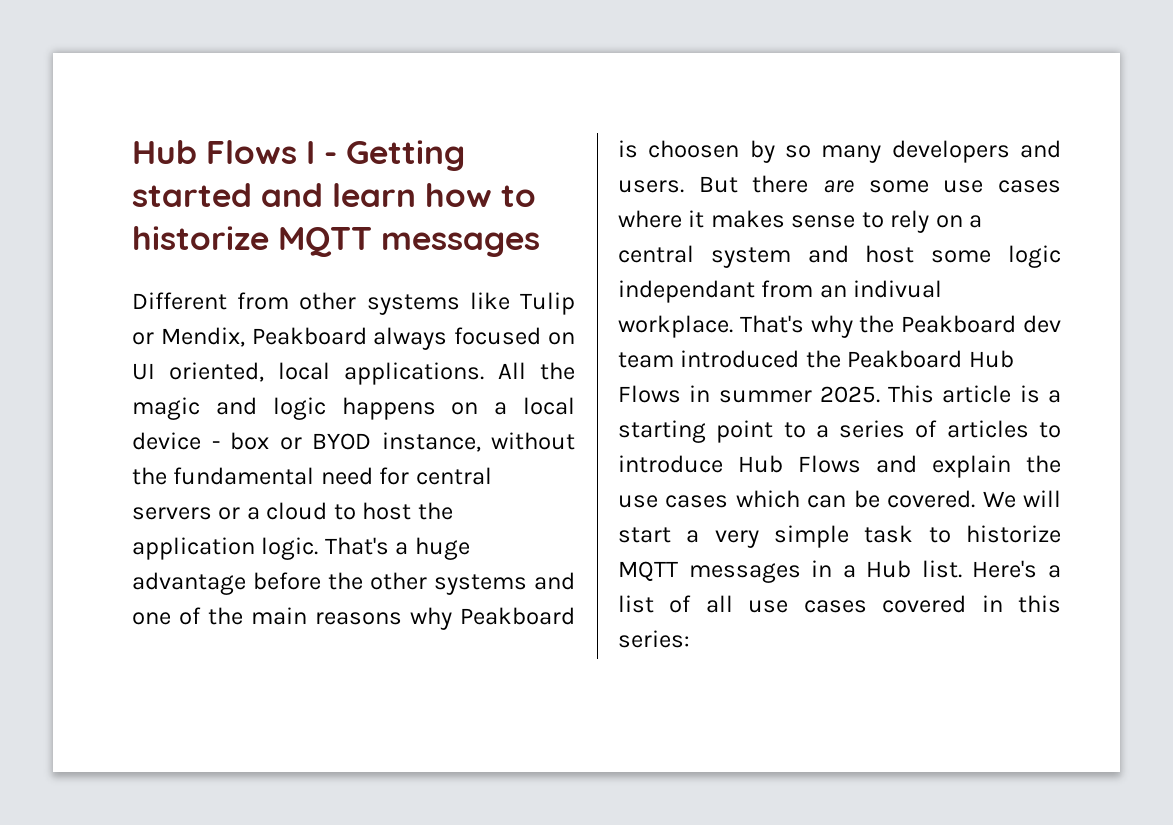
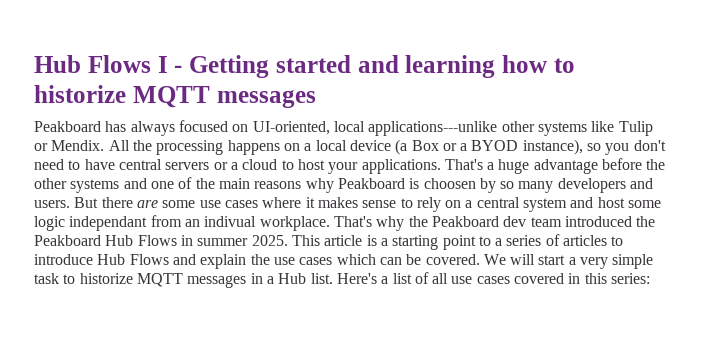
- Hub Flows I - Getting started and learn how to historize MQTT messages
+ Hub Flows I - Getting started and learning how to historize MQTT messages
- Different from other systems like Tulip or Mendix, Peakboard always focused on UI oriented, local applications. All the magic and logic happens on a local device - box or BYOD instance, without the fundamental need for central servers or a cloud to host the application logic.
+ Peakboard has always focused on UI-oriented, local applications---unlike other systems like Tulip or Mendix. All the processing happens on a local device (a Box or a BYOD instance), so you don't need to have central servers or a cloud to host your applications.

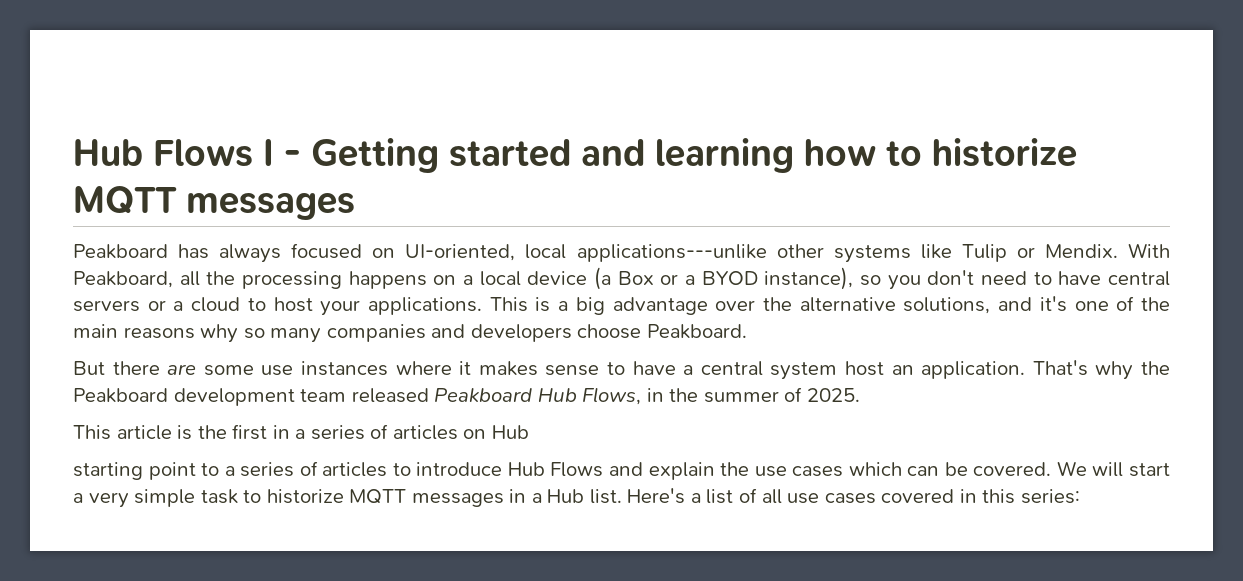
- All the processing happens on a local device (a Box or a BYOD instance), so you don't need to have central servers or a cloud to host your applications.
+ With Peakboard, all the processing happens on a local device (a Box or a BYOD instance), so you don't need to have central servers or a cloud to host your applications.
- That's a huge advantage before the other systems and one of the main reasons why Peakboard is choosen by so many developers and users. But there are some use cases where it makes sense to rely on a central system and host some logic independant from an indivual workplace. That's why the Peakboard dev team introduced the Peakboard Hub Flows in summer 2025. This article is a starting point to a series of articles to introduce Hub Flows and explain the use cases which can be covered.
+ This is a big advantage over the alternative solutions, and it's one of the main reasons why so many companies and developers choose Peakboard.
+ But there are some use instances where it makes sense to have a central system host an application. That's why the Peakboard development team released Peakboard Hub Flows, in the summer of 2025.
+ This article is the first in a series of articles on Hub
+ starting point to a series of articles to introduce Hub Flows and explain the use cases which can be covered.

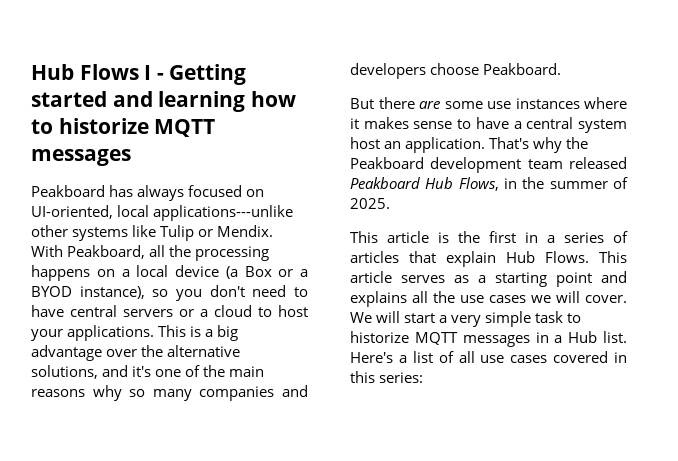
- This article is the first in a series of articles on Hub
- starting point to a series of articles to introduce Hub Flows and explain the use cases which can be covered.
+ This article is the first in a series of articles that explain Hub Flows. This article serves as a starting point and explains all the use cases we will cover.

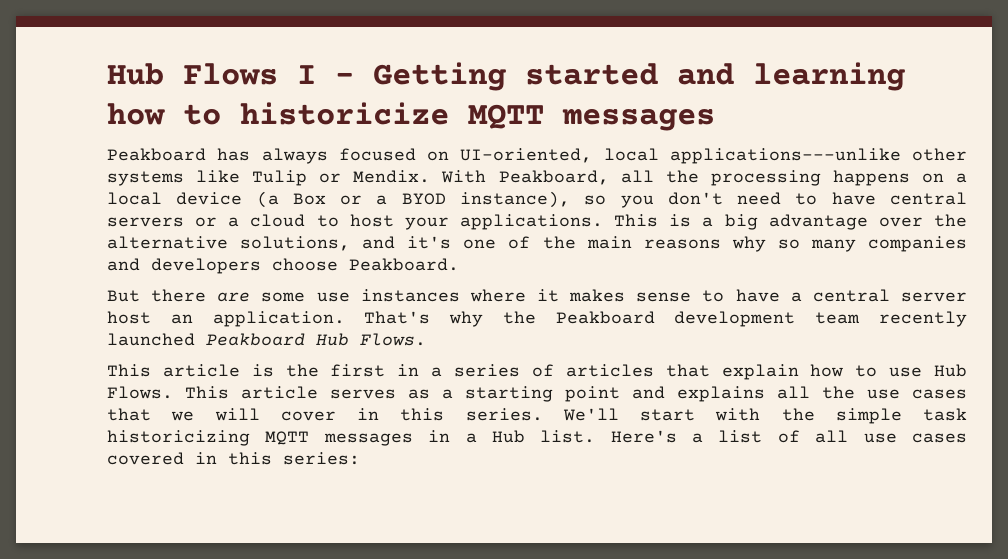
- Hub Flows I - Getting started and learning how to historize MQTT messages
+ Hub Flows I - Getting started and learning how to historicize MQTT messages
- But there are some use instances where it makes sense to have a central system host an application.
+ But there are some use instances where it makes sense to have a central server host an application.
- That's why the Peakboard development team released Peakboard Hub Flows, in the summer of 2025.
+ That's why the Peakboard development team recently launched Peakboard Hub Flows.
- This article is the first in a series of articles that explain Hub Flows.
+ This article is the first in a series of articles that explain how to use Hub Flows.
- This article serves as a starting point and explains all the use cases we will cover. We will start a very simple task to historize MQTT messages in a Hub list.
+ This article serves as a starting point and explains all the use cases that we will cover in this series. We'll start with the simple task historicizing MQTT messages in a Hub list.

